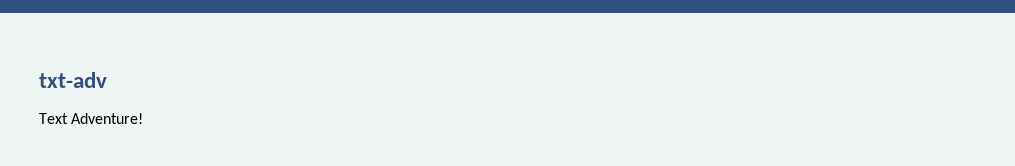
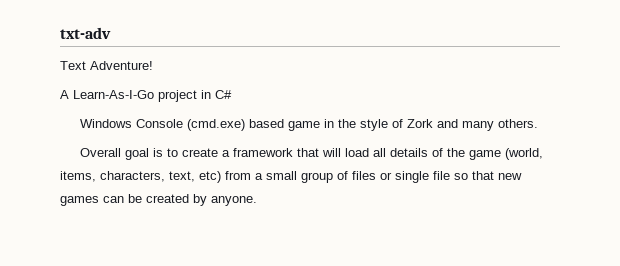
+ A Learn-As-I-Go project in C#
+ Windows Console (cmd.exe) based game in the style of Zork and many others.
+ Overall goal is to create a framework that will load all details of the game (world, items, characters, text, etc) from a small group of files or single file so that new games can be created by anyone.

